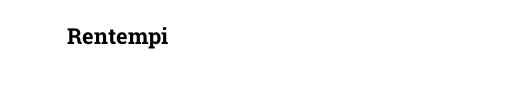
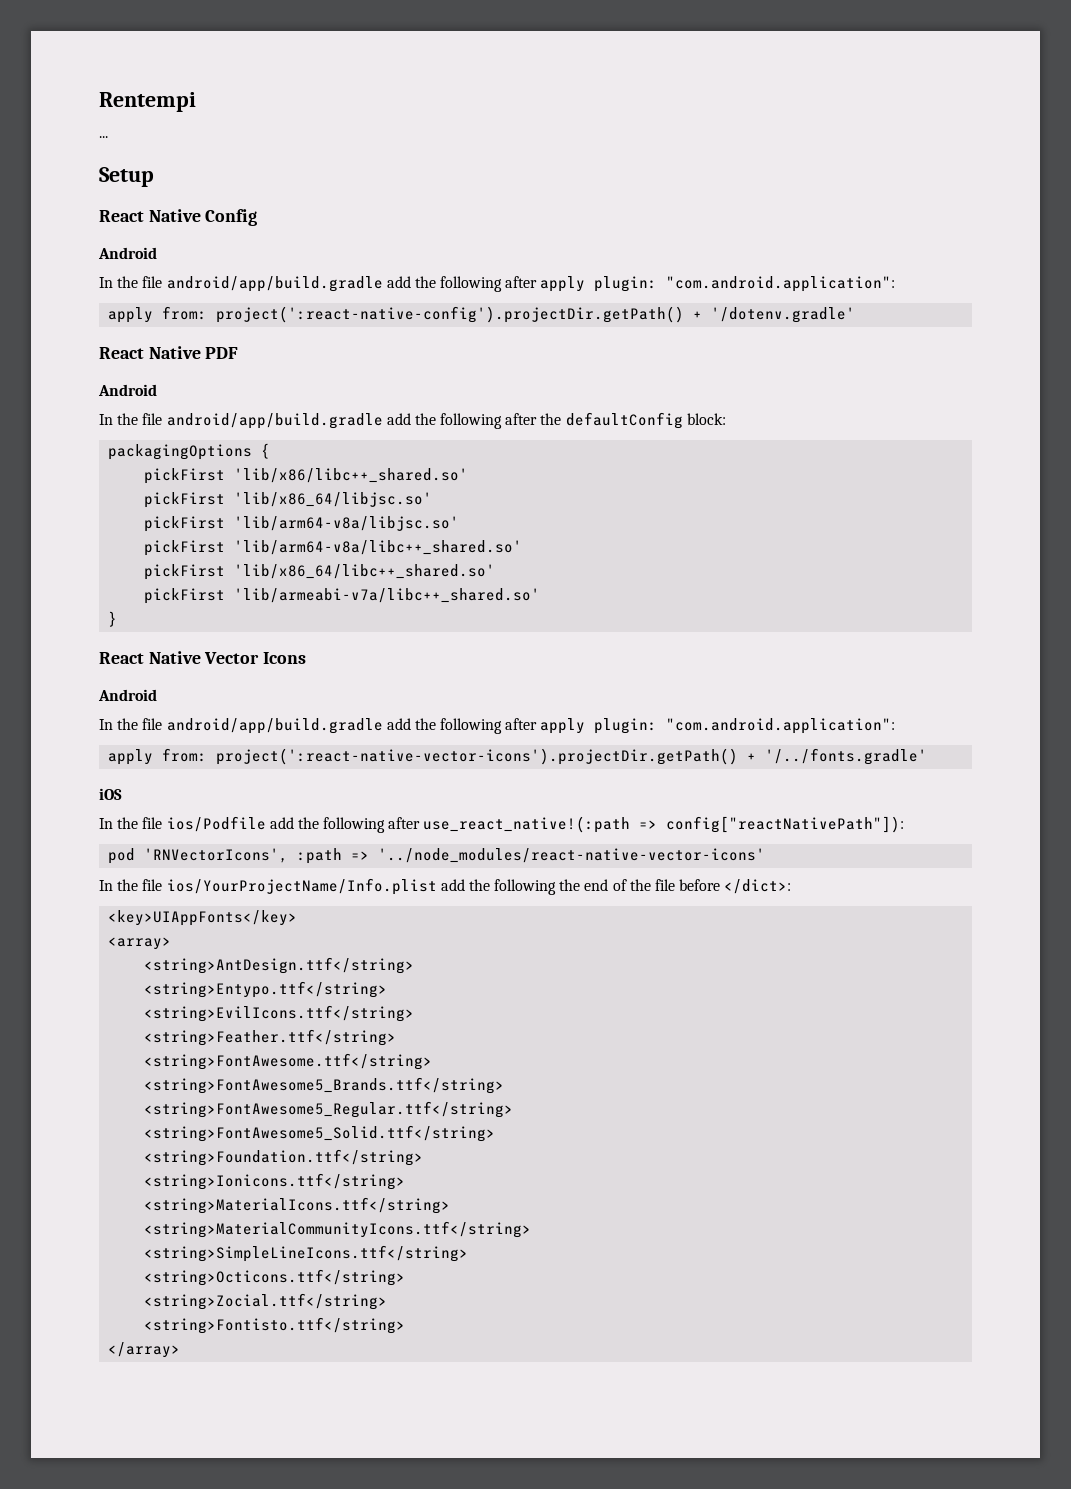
+ ...
+ Setup
+ React Native Config
+ Android
+ In the file android/app/build.gradle add the following after apply plugin: "com.android.application":
+ apply from: project(':react-native-config').projectDir.getPath() + '/dotenv.gradle'
+ React Native PDF
+ Android
+ In the file android/app/build.gradle add the following after the defaultConfig block:
+ packagingOptions {
+ pickFirst 'lib/x86/libc++_shared.so'
+ pickFirst 'lib/x86_64/libjsc.so'
+ pickFirst 'lib/arm64-v8a/libjsc.so'
+ pickFirst 'lib/arm64-v8a/libc++_shared.so'
+ pickFirst 'lib/x86_64/libc++_shared.so'
+ pickFirst 'lib/armeabi-v7a/libc++_shared.so'
+ }
+ React Native Vector Icons
+ Android
+ In the file android/app/build.gradle add the following after apply plugin: "com.android.application":
+ apply from: project(':react-native-vector-icons').projectDir.getPath() + '/../fonts.gradle'
+ iOS
+ In the file ios/Podfile add the following after use_react_native!(:path => config["reactNativePath"]):
+ pod 'RNVectorIcons', :path => '../node_modules/react-native-vector-icons'
+ In the file ios/YourProjectName/Info.plist add the following the end of the file before </dict>:
+ <key>UIAppFonts</key>
+ <array>
+ <string>AntDesign.ttf</string>
+ <string>Entypo.ttf</string>
+ <string>EvilIcons.ttf</string>
+ <string>Feather.ttf</string>
+ <string>FontAwesome.ttf</string>
+ <string>FontAwesome5_Brands.ttf</string>
+ <string>FontAwesome5_Regular.ttf</string>
+ <string>FontAwesome5_Solid.ttf</string>
+ <string>Foundation.ttf</string>
+ <string>Ionicons.ttf</string>
+ <string>MaterialIcons.ttf</string>
+ <string>MaterialCommunityIcons.ttf</string>
+ <string>SimpleLineIcons.ttf</string>
+ <string>Octicons.ttf</string>
+ <string>Zocial.ttf</string>
+ <string>Fontisto.ttf</string>
+ </array>

